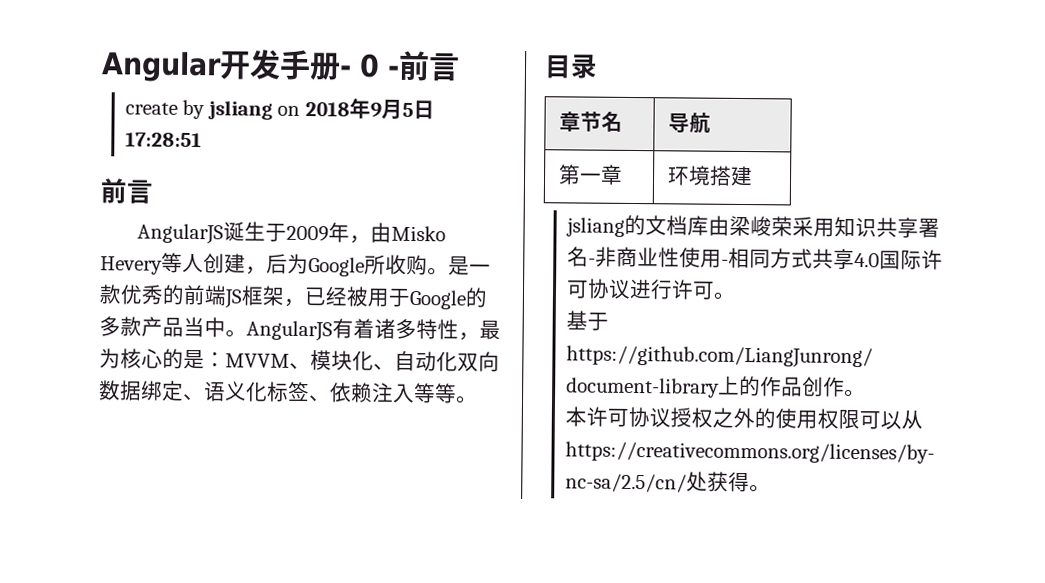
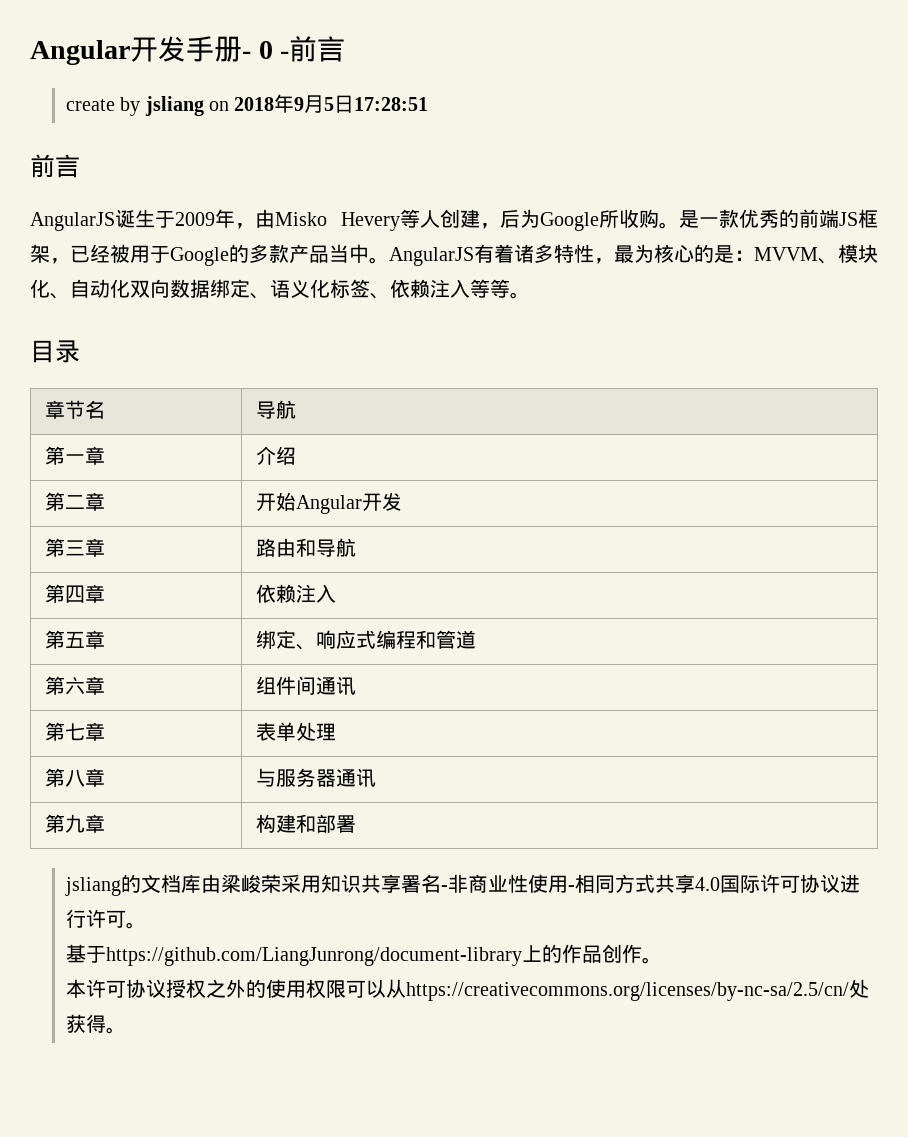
- 第一章 | 环境搭建
+ 第一章 | 介绍
+ 第二章 | 开始Angular开发
+ 第三章 | 路由和导航
+ 第四章 | 依赖注入
+ 第五章 | 绑定、响应式编程和管道
+ 第六章 | 组件间通讯
+ 第七章 | 表单处理
+ 第八章 | 与服务器通讯
+ 第九章 | 构建和部署

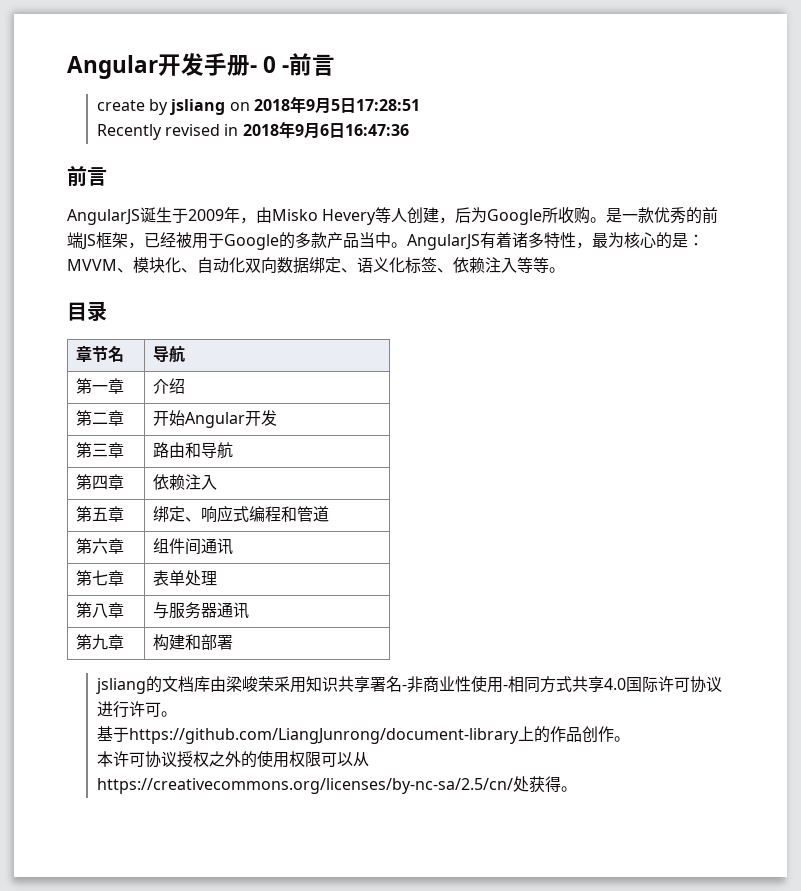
+ Recently revised in 2018年9月6日16:47:36

